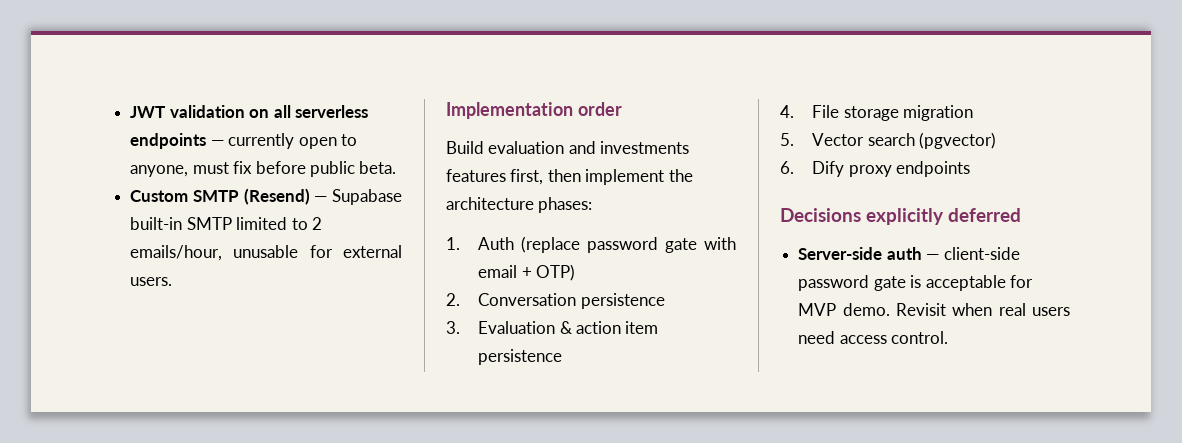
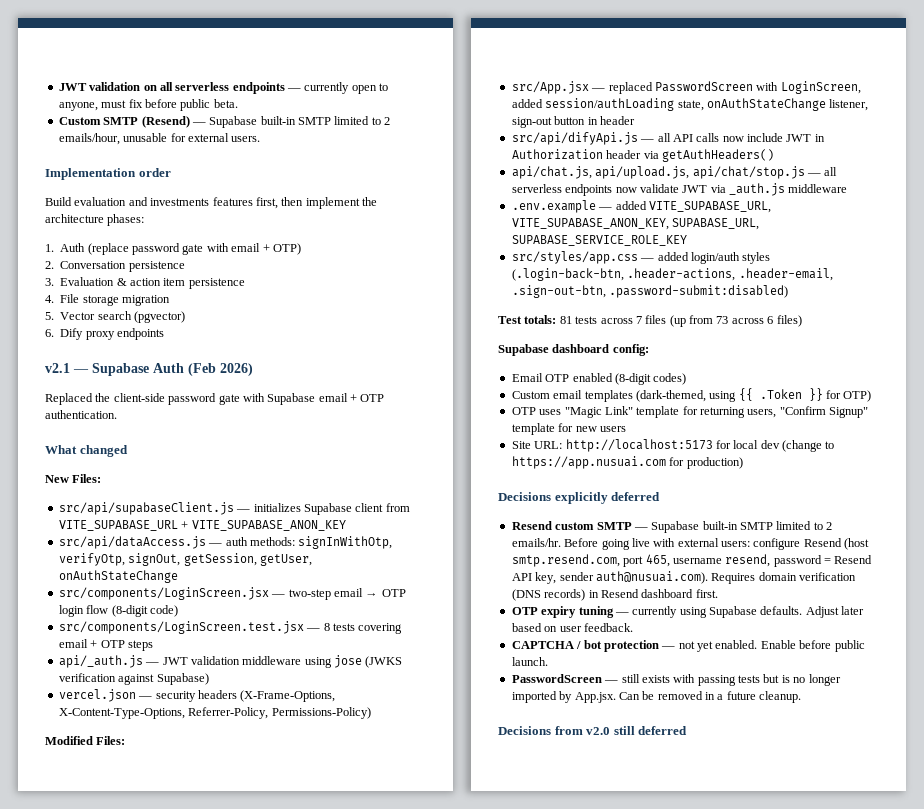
+ v2.1 — Supabase Auth (Feb 2026)
+ Replaced the client-side password gate with Supabase email + OTP authentication.
+ What changed
+ New Files:
+ src/api/supabaseClient.js — initializes Supabase client from VITE_SUPABASE_URL + VITE_SUPABASE_ANON_KEY
+ src/api/dataAccess.js — auth methods: signInWithOtp, verifyOtp, signOut, getSession, getUser, onAuthStateChange
+ src/components/LoginScreen.jsx — two-step email → OTP login flow (8-digit code)
+ src/components/LoginScreen.test.jsx — 8 tests covering email + OTP steps
+ api/_auth.js — JWT validation middleware using jose (JWKS verification against Supabase)
+ vercel.json — security headers (X-Frame-Options, X-Content-Type-Options, Referrer-Policy, Permissions-Policy)
+ Modified Files:
+ src/App.jsx — replaced PasswordScreen with LoginScreen, added session/authLoading state, onAuthStateChange listener, sign-out button in header
+ src/api/difyApi.js — all API calls now include JWT in Authorization header via getAuthHeaders()
+ api/chat.js, api/upload.js, api/chat/stop.js — all serverless endpoints now validate JWT via _auth.js middleware
+ .env.example — added VITE_SUPABASE_URL, VITE_SUPABASE_ANON_KEY, SUPABASE_URL, SUPABASE_SERVICE_ROLE_KEY
+ src/styles/app.css — added login/auth styles (.login-back-btn, .header-actions, .header-email, .sign-out-btn, .password-submit:disabled)
+ Test totals: 81 tests across 7 files (up from 73 across 6 files)
+ Supabase dashboard config:
+ Email OTP enabled (8-digit codes)
+ Custom email templates (dark-themed, using {{ .Token }} for OTP)
+ OTP uses "Magic Link" template for returning users, "Confirm Signup" template for new users
+ Site URL: http://localhost:5173 for local dev (change to https://app.nusuai.com for production)
  Decisions explicitly deferred
- Server-side auth — client-side password gate is acceptable for MVP demo. Revisit when real users need access control.
+ Resend custom SMTP — Supabase built-in SMTP limited to 2 emails/hr. Before going live with external users: configure Resend (host smtp.resend.com, port 465, username resend, password = Resend API key, sender auth@nusuai.com). Requires domain verification (DNS records) in Resend dashboard first.
+ OTP expiry tuning — currently using Supabase defaults. Adjust later based on user feedback.
+ CAPTCHA / bot protection — not yet enabled. Enable before public launch.
+ PasswordScreen — still exists with passing tests but is no longer imported by App.jsx. Can be removed in a future cleanup.
+ Decisions from v2.0 still deferred

